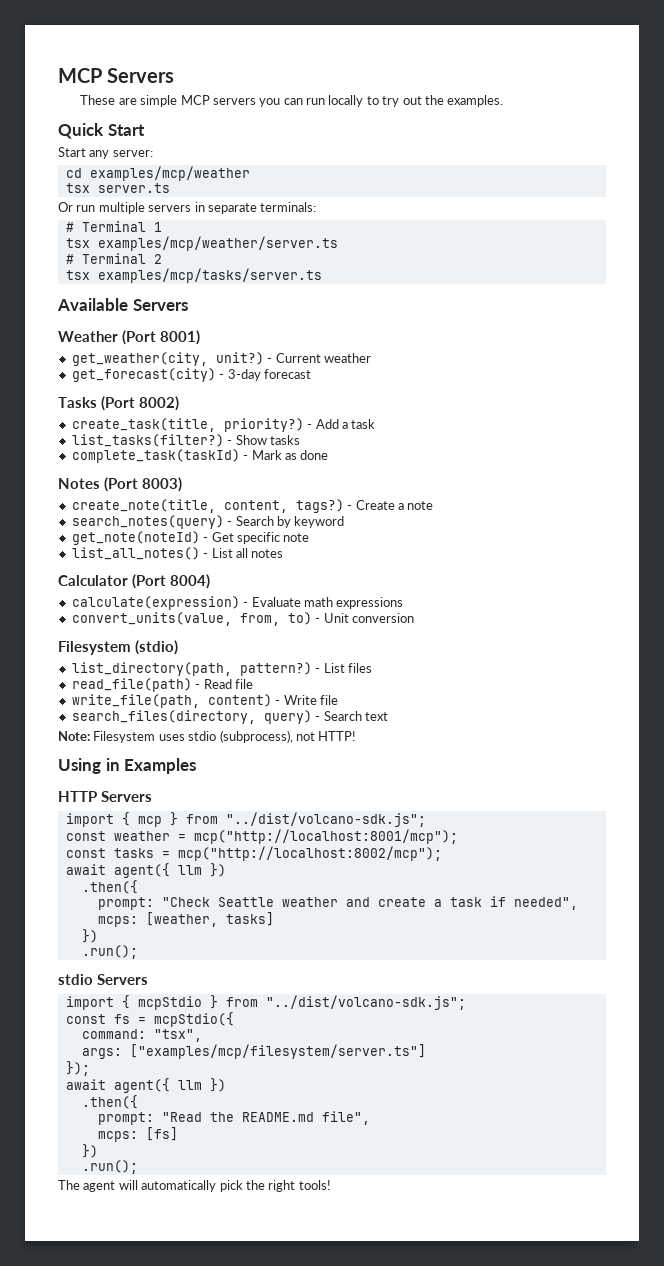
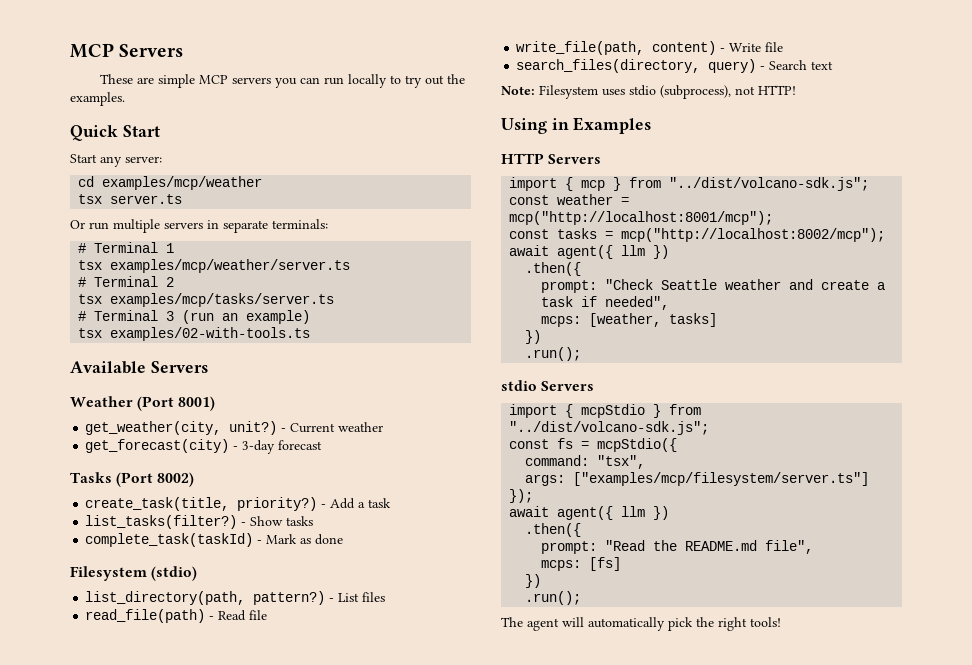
+ # Terminal 3 (run an example)
+ tsx examples/02-with-tools.ts
- Notes (Port 8003)
- create_note(title, content, tags?) - Create a note
- search_notes(query) - Search by keyword
- get_note(noteId) - Get specific note
- list_all_notes() - List all notes
- Calculator (Port 8004)
- calculate(expression) - Evaluate math expressions
- convert_units(value, from, to) - Unit conversion

